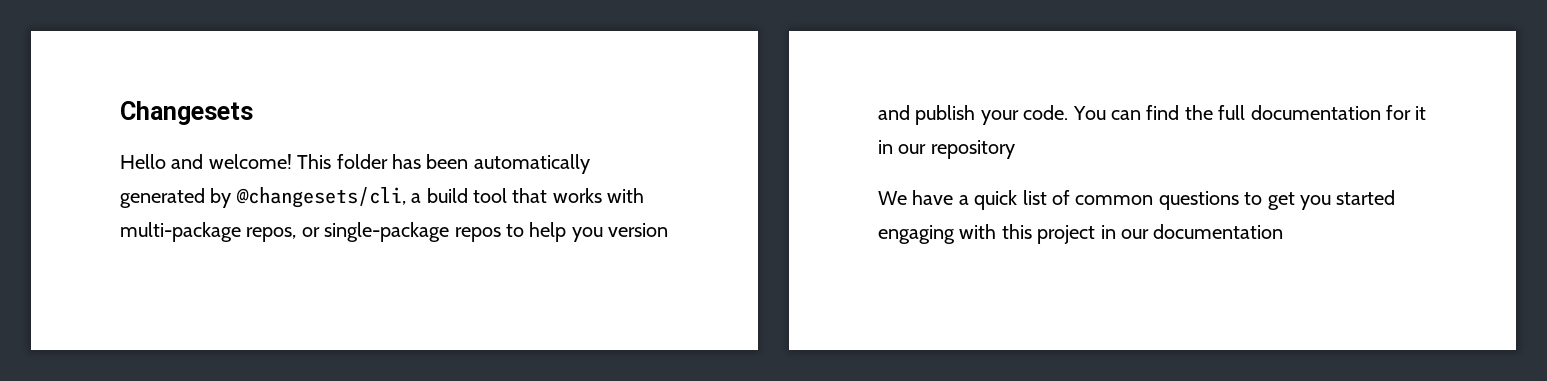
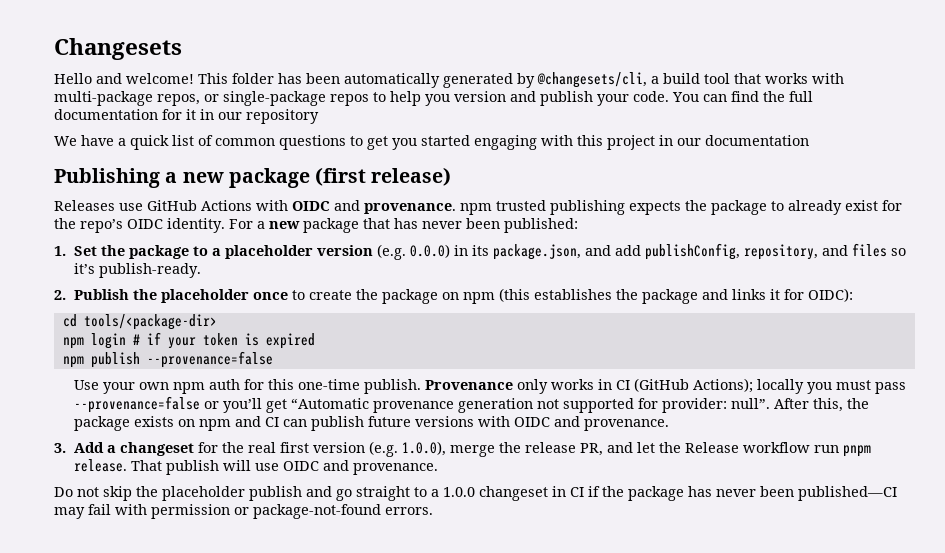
+ Publishing a new package (first release)
+ Releases use GitHub Actions with OIDC and provenance. npm trusted publishing expects the package to already exist for the repo’s OIDC identity. For a new package that has never been published:
+ 1. Set the package to a placeholder version (e.g. 0.0.0) in its package.json, and add publishConfig, repository, and files so it’s publish-ready.
+ 2. Publish the placeholder once to create the package on npm (this establishes the package and links it for OIDC):
+ cd tools/<package-dir>
+ npm login # if your token is expired
+ npm publish --provenance=false
+ Use your own npm auth for this one-time publish. Provenance only works in CI (GitHub Actions); locally you must pass --provenance=false or you’ll get “Automatic provenance generation not supported for provider: null”. After this, the package exists on npm and CI can publish future versions with OIDC and provenance.
+ 3. Add a changeset for the real first version (e.g. 1.0.0), merge the release PR, and let the Release workflow run pnpm release. That publish will use OIDC and provenance.
+ Do not skip the placeholder publish and go straight to a 1.0.0 changeset in CI if the package has never been published—CI may fail with permission or package-not-found errors.

